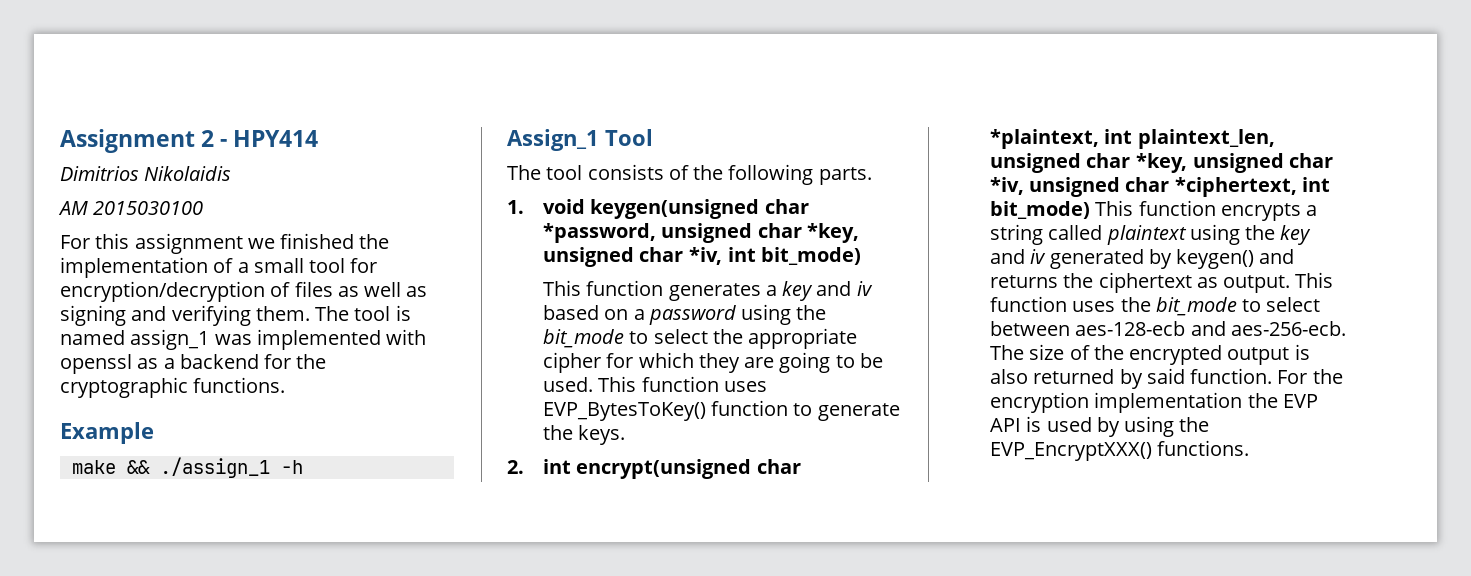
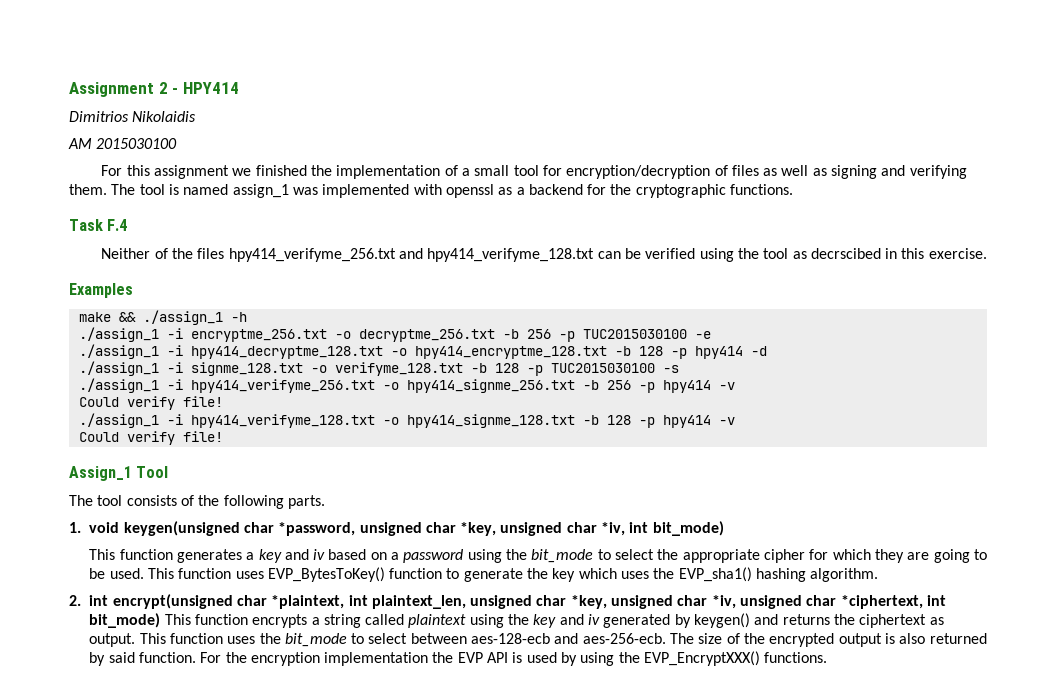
- Example
+ Task F.4
+ Neither of the files hpy414_verifyme_256.txt and hpy414_verifyme_128.txt can be verified using the tool as decrscibed in this exercise.
+ Examples
  make && ./assign_1 -h
+ ./assign_1 -i encryptme_256.txt -o decryptme_256.txt -b 256 -p TUC2015030100 -e
+ ./assign_1 -i hpy414_decryptme_128.txt -o hpy414_encryptme_128.txt -b 128 -p hpy414 -d
+ ./assign_1 -i signme_128.txt -o verifyme_128.txt -b 128 -p TUC2015030100 -s
+ ./assign_1 -i hpy414_verifyme_256.txt -o hpy414_signme_256.txt -b 256 -p hpy414 -v
+ Could verify file!
+ ./assign_1 -i hpy414_verifyme_128.txt -o hpy414_signme_128.txt -b 128 -p hpy414 -v
+ Could verify file!
- This function uses EVP_BytesToKey() function to generate the keys.
+ This function uses EVP_BytesToKey() function to generate the key which uses the EVP_sha1() hashing algorithm.

